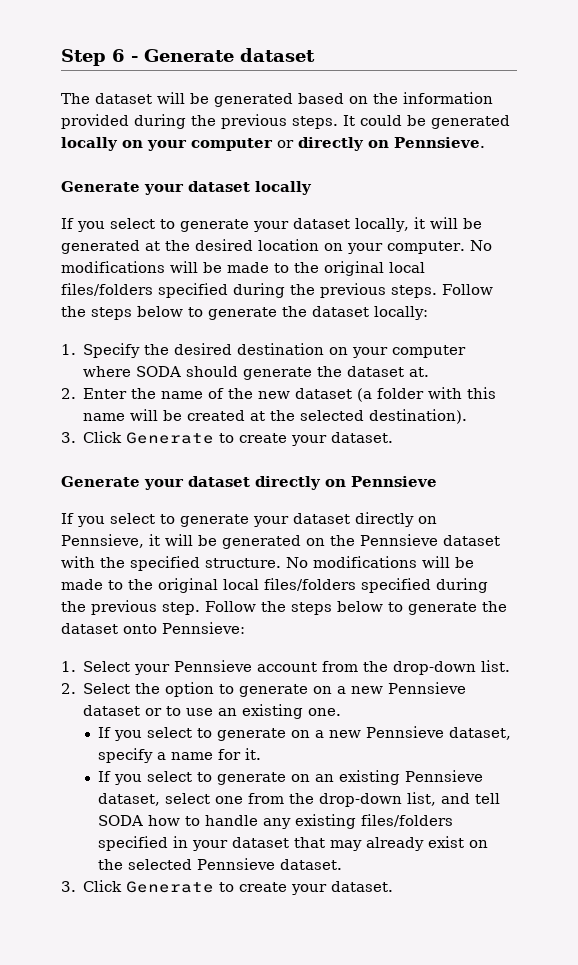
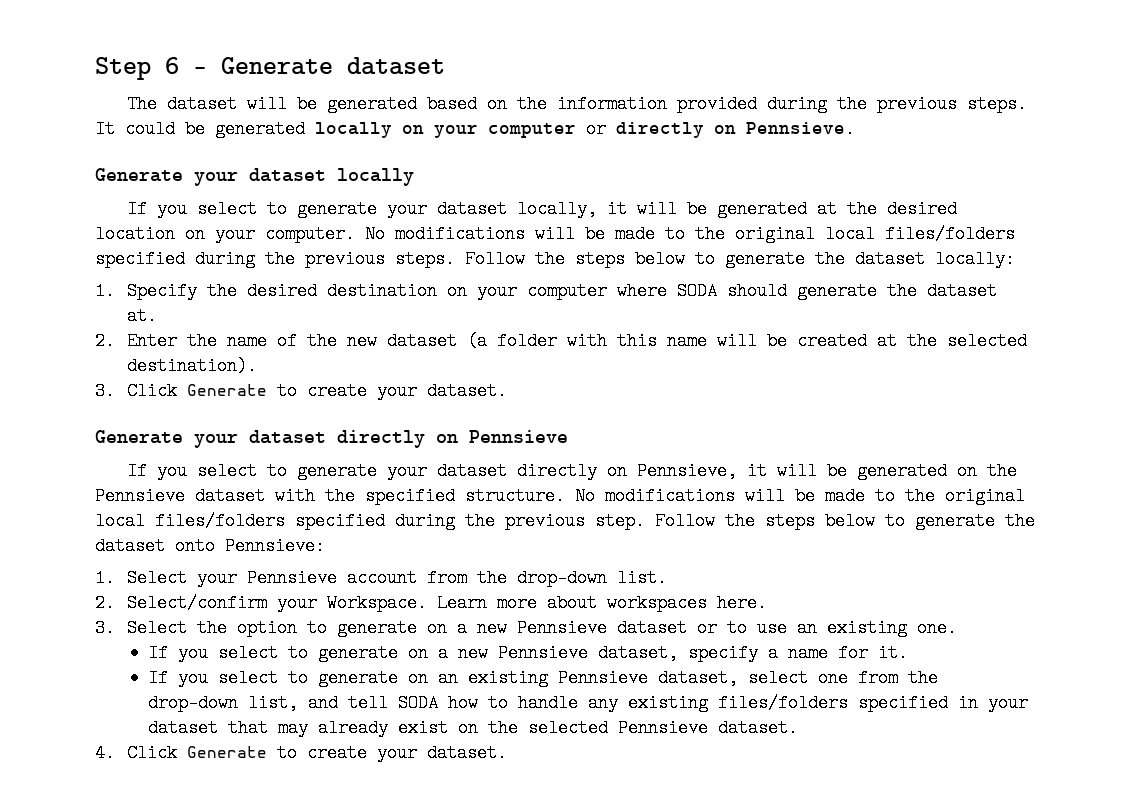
- 2. Select the option to generate on a new Pennsieve dataset or to use an existing one.
+ 2. Select/confirm your Workspace. Learn more about workspaces here.
+ 3. Select the option to generate on a new Pennsieve dataset or to use an existing one.
  If you select to generate on an existing Pennsieve dataset, select one from the drop-down list, and tell SODA how to handle any existing files/folders specified in your dataset that may already exist on the selected Pennsieve dataset.
- 3. Click Generate to create your dataset.
+ 4. Click Generate to create your dataset.

